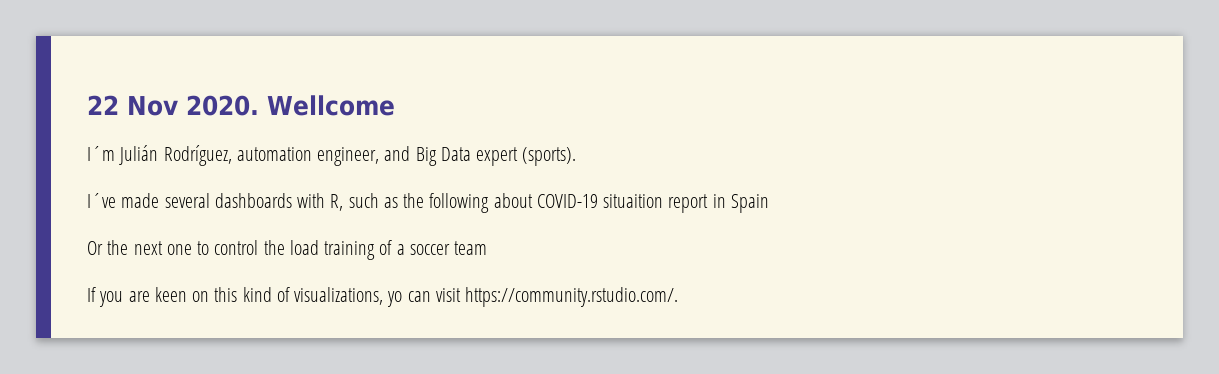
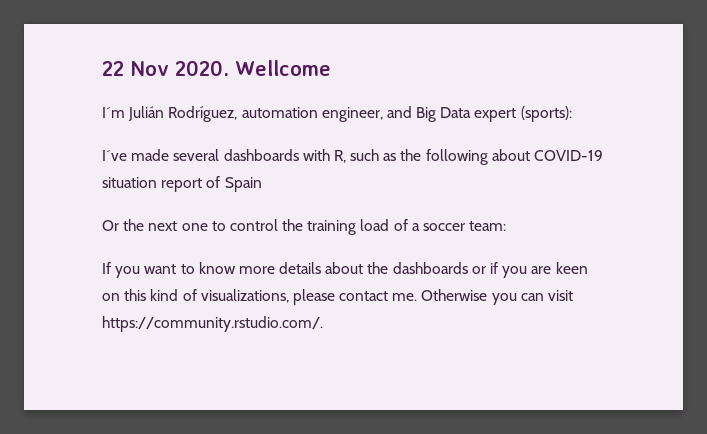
- I´m Julián Rodríguez, automation engineer, and Big Data expert (sports).
+ I´m Julián Rodríguez, automation engineer, and Big Data expert (sports):
- I´ve made several dashboards with R, such as the following about COVID-19 situaition report in Spain
+ I´ve made several dashboards with R, such as the following about COVID-19 situation report of Spain
- Or the next one to control the load training of a soccer team
+ Or the next one to control the training load of a soccer team:
- If you are keen on this kind of visualizations, yo can visit https://community.rstudio.com/.
+ If you want to know more details about the dashboards or if you are keen on this kind of visualizations, please contact me. Otherwise you can visit https://community.rstudio.com/.

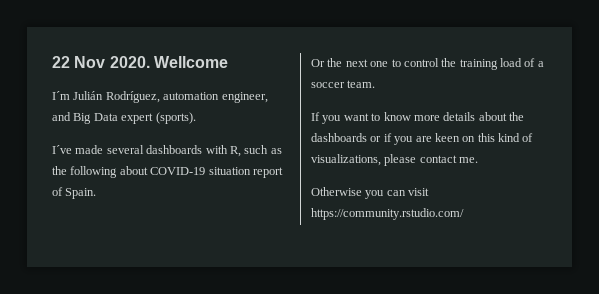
- I´m Julián Rodríguez, automation engineer, and Big Data expert (sports):
+ I´m Julián Rodríguez, automation engineer, and Big Data expert (sports).
- I´ve made several dashboards with R, such as the following about COVID-19 situation report of Spain
+ I´ve made several dashboards with R, such as the following about COVID-19 situation report of Spain.
- Or the next one to control the training load of a soccer team:
+ Or the next one to control the training load of a soccer team.
- If you want to know more details about the dashboards or if you are keen on this kind of visualizations, please contact me. Otherwise you can visit https://community.rstudio.com/.
+ If you want to know more details about the dashboards or if you are keen on this kind of visualizations, please contact me.
+ Otherwise you can visit https://community.rstudio.com/

